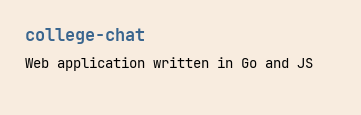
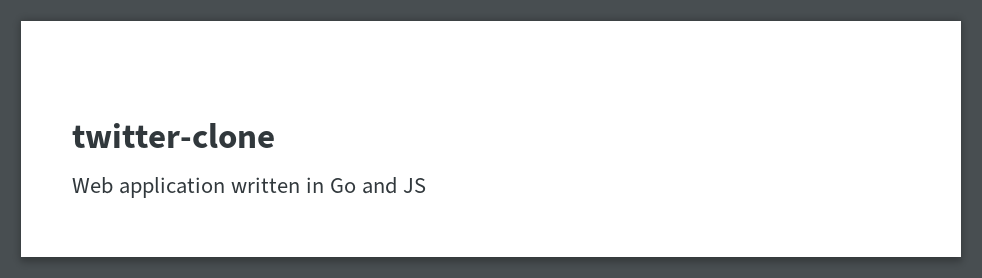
- college-chat
+ twitter-clone

